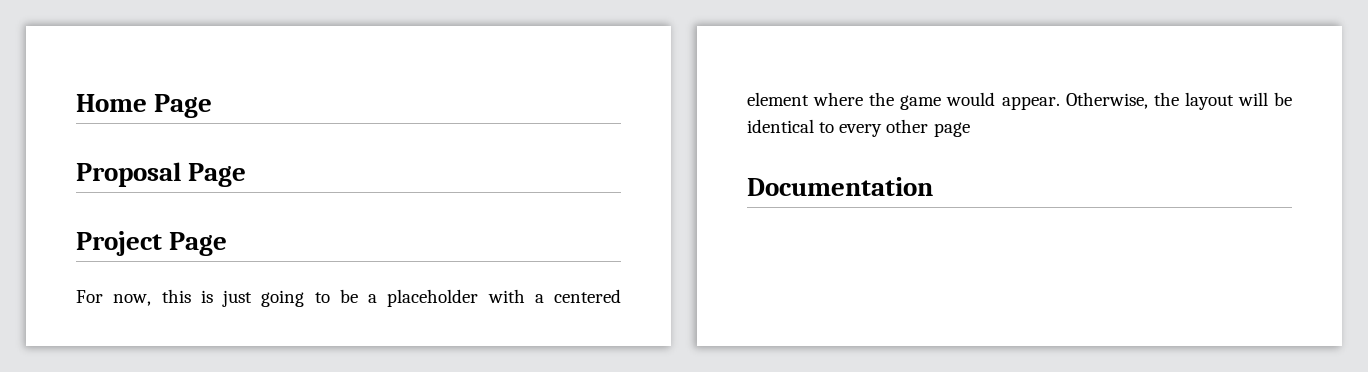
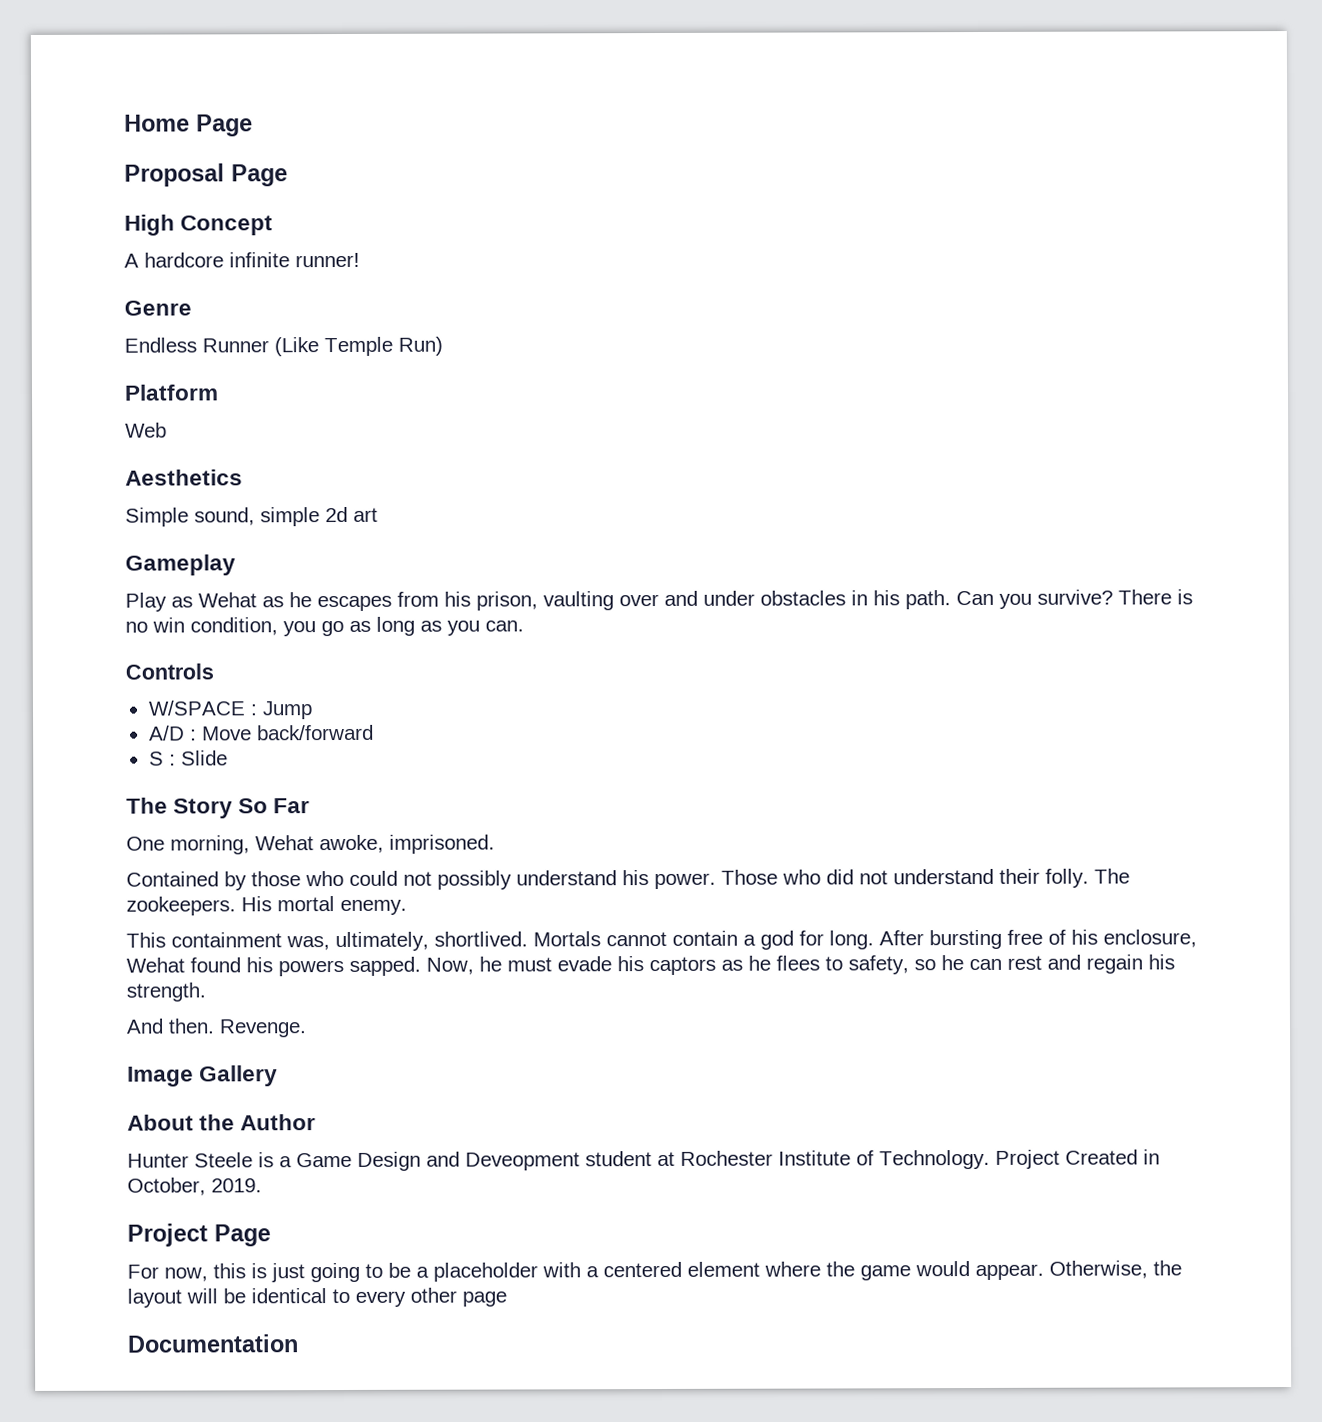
+ High Concept
+ A hardcore infinite runner!
+ Genre
+ Endless Runner (Like Temple Run)
+ Platform
+ Web
+ Aesthetics
+ Simple sound, simple 2d art
+ Gameplay
+ Play as Wehat as he escapes from his prison, vaulting over and under obstacles in his path. Can you survive? There is no win condition, you go as long as you can.
+ Controls
+ W/SPACE : Jump
+ A/D : Move back/forward
+ S : Slide
+ The Story So Far
+ One morning, Wehat awoke, imprisoned.
+ Contained by those who could not possibly understand his power. Those who did not understand their folly. The zookeepers. His mortal enemy.
+ This containment was, ultimately, shortlived. Mortals cannot contain a god for long. After bursting free of his enclosure, Wehat found his powers sapped. Now, he must evade his captors as he flees to safety, so he can rest and regain his strength.
+ And then. Revenge.
+ Image Gallery
+ About the Author
+ Hunter Steele is a Game Design and Deveopment student at Rochester Institute of Technology. Project Created in October, 2019.

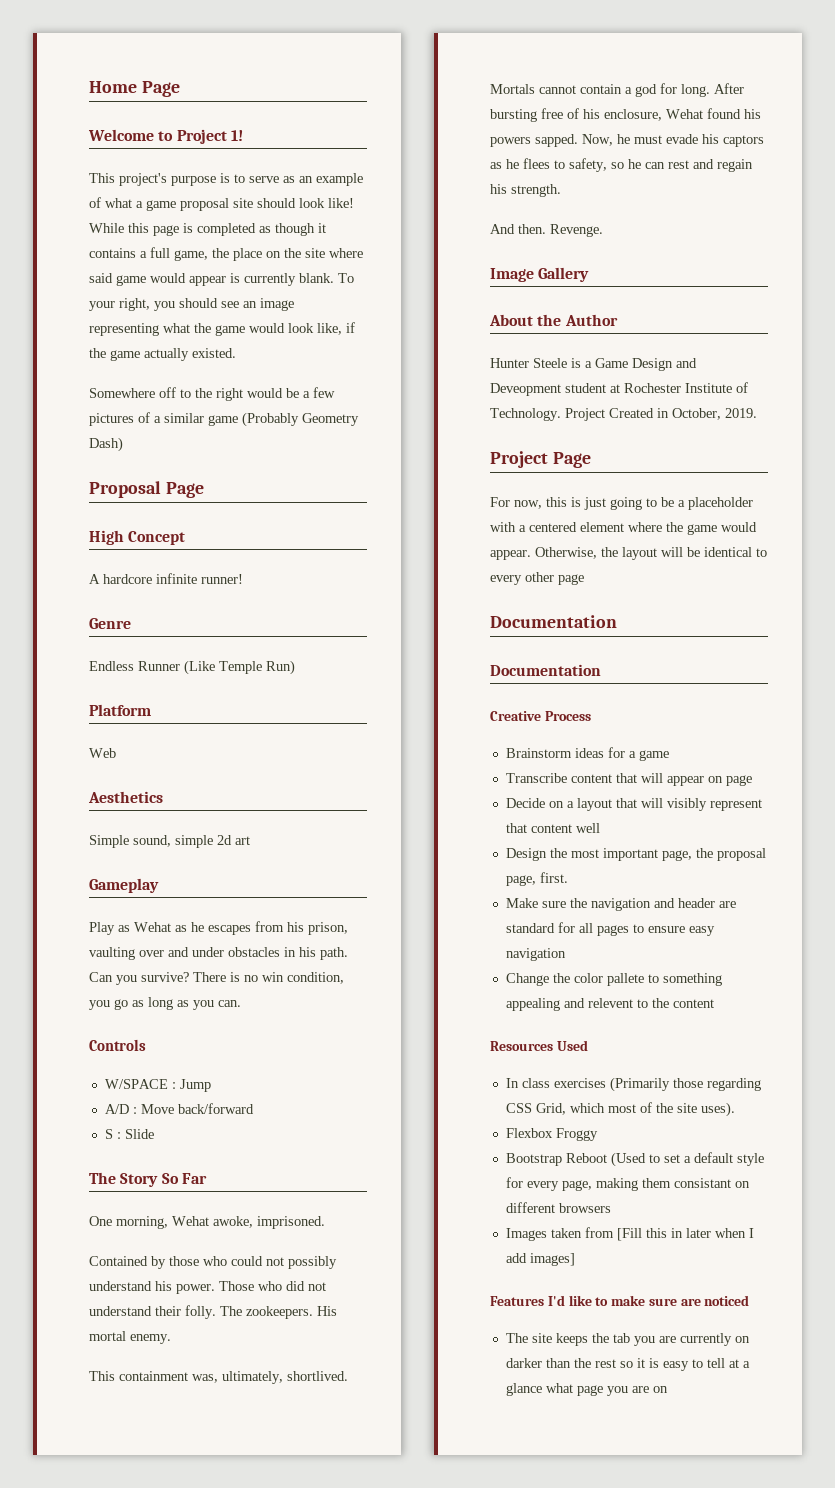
+ Welcome to Project 1!
+ This project's purpose is to serve as an example of what a game proposal site should look like! While this page is completed as though it contains a full game, the place on the site where said game would appear is currently blank. To your right, you should see an image representing what the game would look like, if the game actually existed.
+ Somewhere off to the right would be a few pictures of a similar game (Probably Geometry Dash)
  Otherwise, the layout will be identical to every other page
  Documentation
+ Documentation
+ Creative Process
+ Brainstorm ideas for a game
+ Transcribe content that will appear on page
+ Decide on a layout that will visibly represent that content well
+ Design the most important page, the proposal page, first.
+ Make sure the navigation and header are standard for all pages to ensure easy navigation
+ Change the color pallete to something appealing and relevent to the content
+ Resources Used
+ In class exercises (Primarily those regarding CSS Grid, which most of the site uses).
+ Flexbox Froggy
+ Bootstrap Reboot (Used to set a default style for every page, making them consistant on different browsers
+ Images taken from [Fill this in later when I add images]
+ Features I'd like to make sure are noticed
+ The site keeps the tab you are currently on darker than the rest so it is easy to tell at a glance what page you are on

